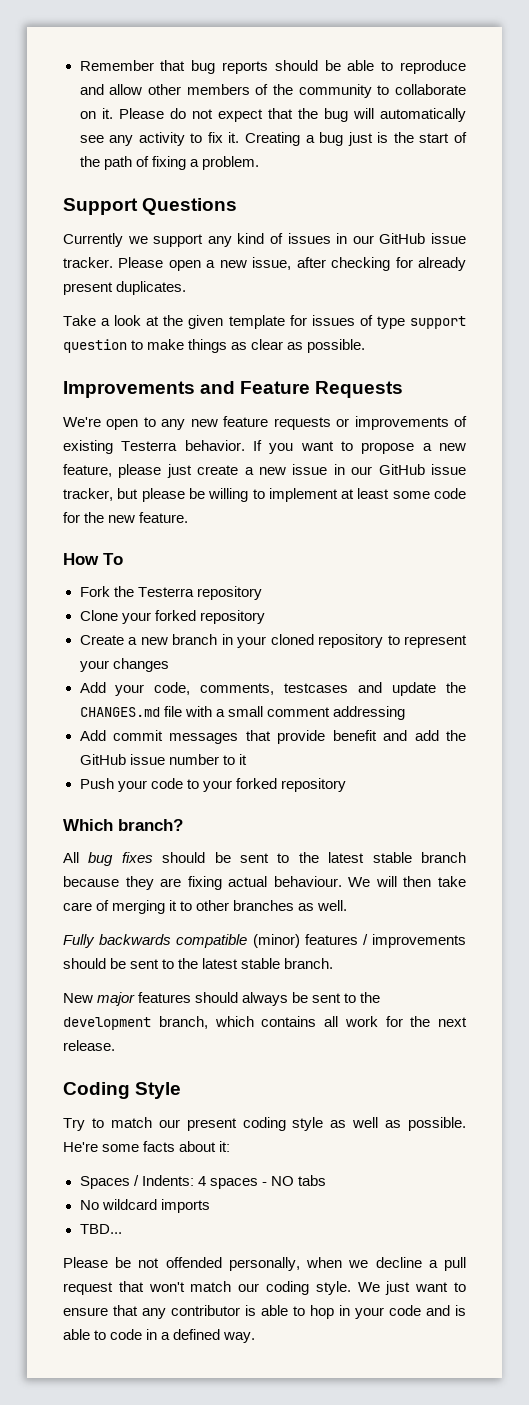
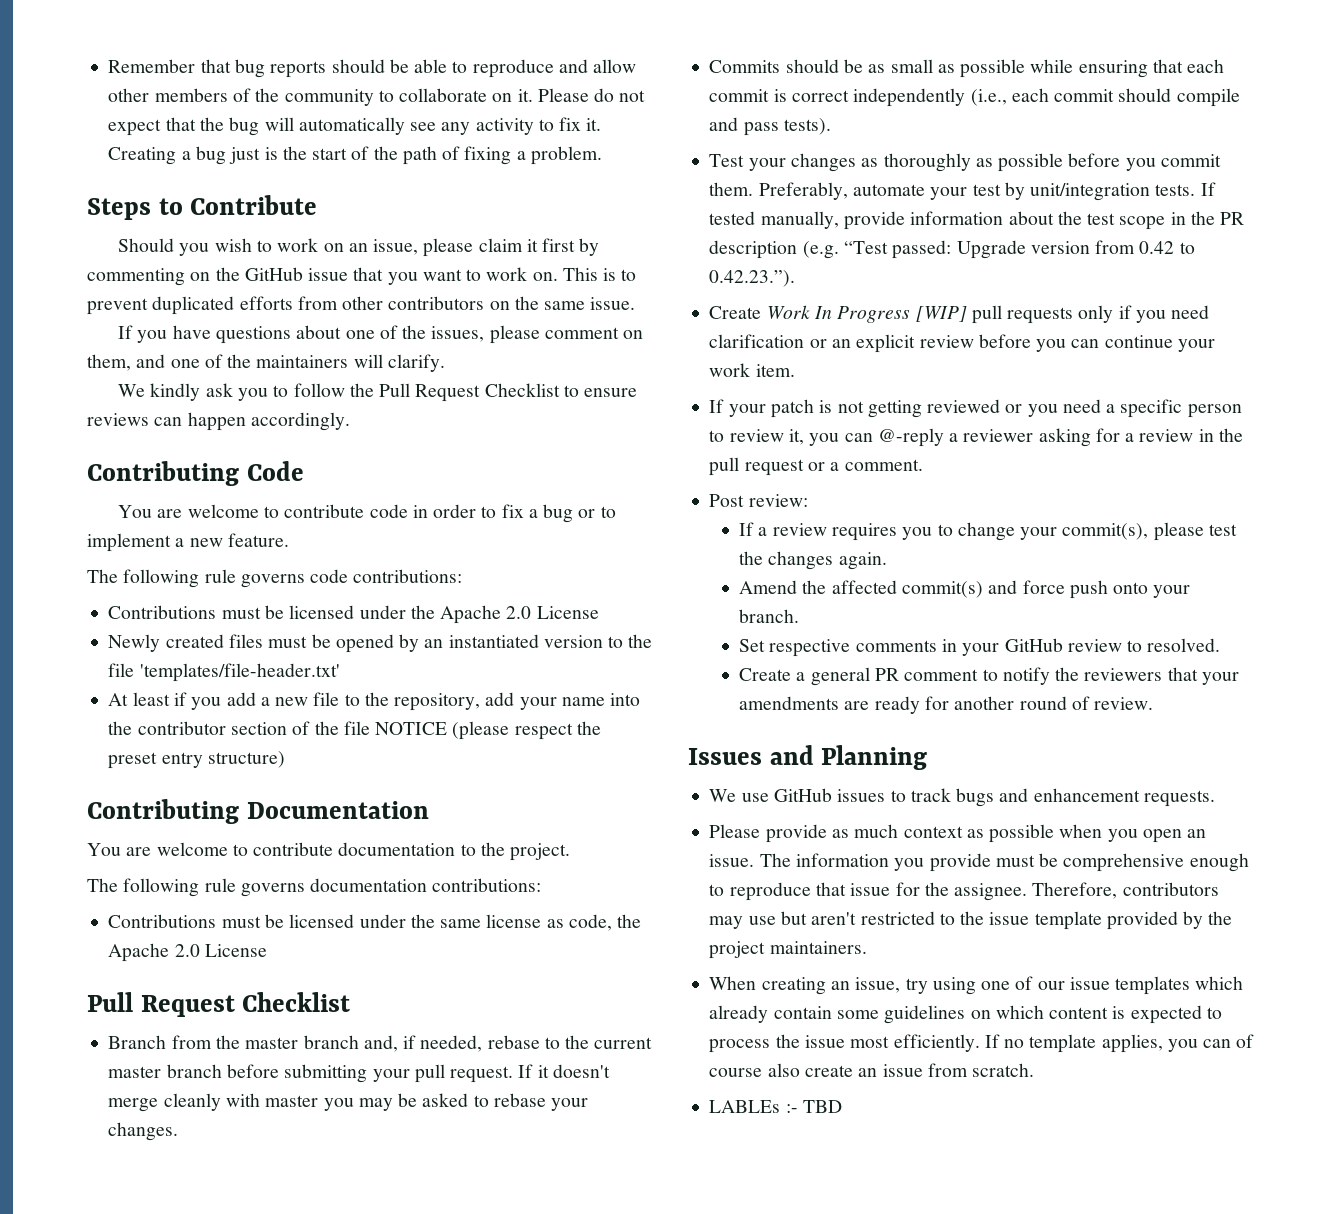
- Support Questions
- Currently we support any kind of issues in our GitHub issue tracker. Please open a new issue, after checking for already present duplicates.
- Take a look at the given template for issues of type support question to make things as clear as possible.
- Improvements and Feature Requests
- We're open to any new feature requests or improvements of existing Testerra behavior. If you want to propose a new feature, please just create a new issue in our GitHub issue tracker, but please be willing to implement at least some code for the new feature.
- How To
- Fork the Testerra repository
- Clone your forked repository
- Create a new branch in your cloned repository to represent your changes
- Add your code, comments, testcases and update the CHANGES.md file with a small comment addressing
- Add commit messages that provide benefit and add the GitHub issue number to it
- Push your code to your forked repository
- Which branch?
- All bug fixes should be sent to the latest stable branch because they are fixing actual behaviour. We will then take care of merging it to other branches as well.
- Fully backwards compatible (minor) features / improvements should be sent to the latest stable branch.
- New major features should always be sent to the development branch, which contains all work for the next release.
- Coding Style
- Try to match our present coding style as well as possible. He're some facts about it:
- Spaces / Indents: 4 spaces - NO tabs
- No wildcard imports
- TBD...
- Please be not offended personally, when we decline a pull request that won't match our coding style. We just want to ensure that any contributor is able to hop in your code and is able to code in a defined way.
+ Steps to Contribute
+ Should you wish to work on an issue, please claim it first by commenting on the GitHub issue that you want to work on. This is to prevent duplicated efforts from other contributors on the same issue.
+ If you have questions about one of the issues, please comment on them, and one of the maintainers will clarify.
+ We kindly ask you to follow the Pull Request Checklist to ensure reviews can happen accordingly.
+ Contributing Code
+ You are welcome to contribute code in order to fix a bug or to implement a new feature.
+ The following rule governs code contributions:
+ Contributions must be licensed under the Apache 2.0 License
+ Newly created files must be opened by an instantiated version to the file 'templates/file-header.txt'
+ At least if you add a new file to the repository, add your name into the contributor section of the file NOTICE (please respect the preset entry structure)
+ Contributing Documentation
+ You are welcome to contribute documentation to the project.
+ The following rule governs documentation contributions:
+ Contributions must be licensed under the same license as code, the Apache 2.0 License
+ Pull Request Checklist
+ Branch from the master branch and, if needed, rebase to the current master branch before submitting your pull request. If it doesn't merge cleanly with master you may be asked to rebase your changes.
+ Commits should be as small as possible while ensuring that each commit is correct independently (i.e., each commit should compile and pass tests).
+ Test your changes as thoroughly as possible before you commit them. Preferably, automate your test by unit/integration tests. If tested manually, provide information about the test scope in the PR description (e.g. “Test passed: Upgrade version from 0.42 to 0.42.23.”).
+ Create Work In Progress [WIP] pull requests only if you need clarification or an explicit review before you can continue your work item.
+ If your patch is not getting reviewed or you need a specific person to review it, you can @-reply a reviewer asking for a review in the pull request or a comment.
+ Post review:
+ If a review requires you to change your commit(s), please test the changes again.
+ Amend the affected commit(s) and force push onto your branch.
+ Set respective comments in your GitHub review to resolved.
+ Create a general PR comment to notify the reviewers that your amendments are ready for another round of review.
+ Issues and Planning
+ We use GitHub issues to track bugs and enhancement requests.
+ Please provide as much context as possible when you open an issue. The information you provide must be comprehensive enough to reproduce that issue for the assignee. Therefore, contributors may use but aren't restricted to the issue template provided by the project maintainers.
+ When creating an issue, try using one of our issue templates which already contain some guidelines on which content is expected to process the issue most efficiently. If no template applies, you can of course also create an issue from scratch.
+ LABLEs :- TBD

